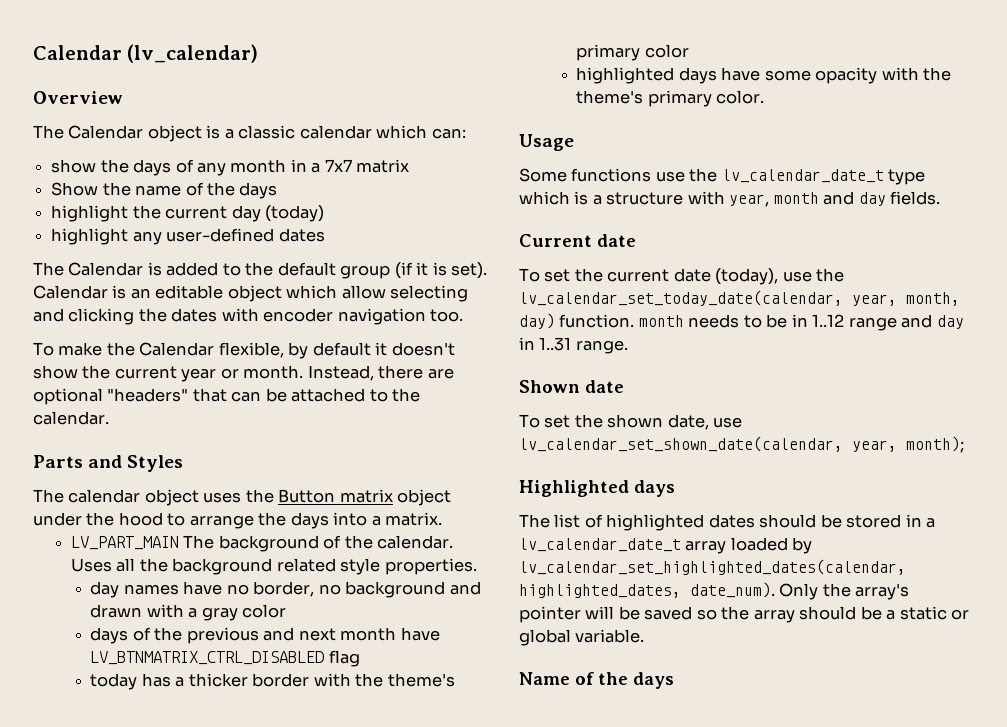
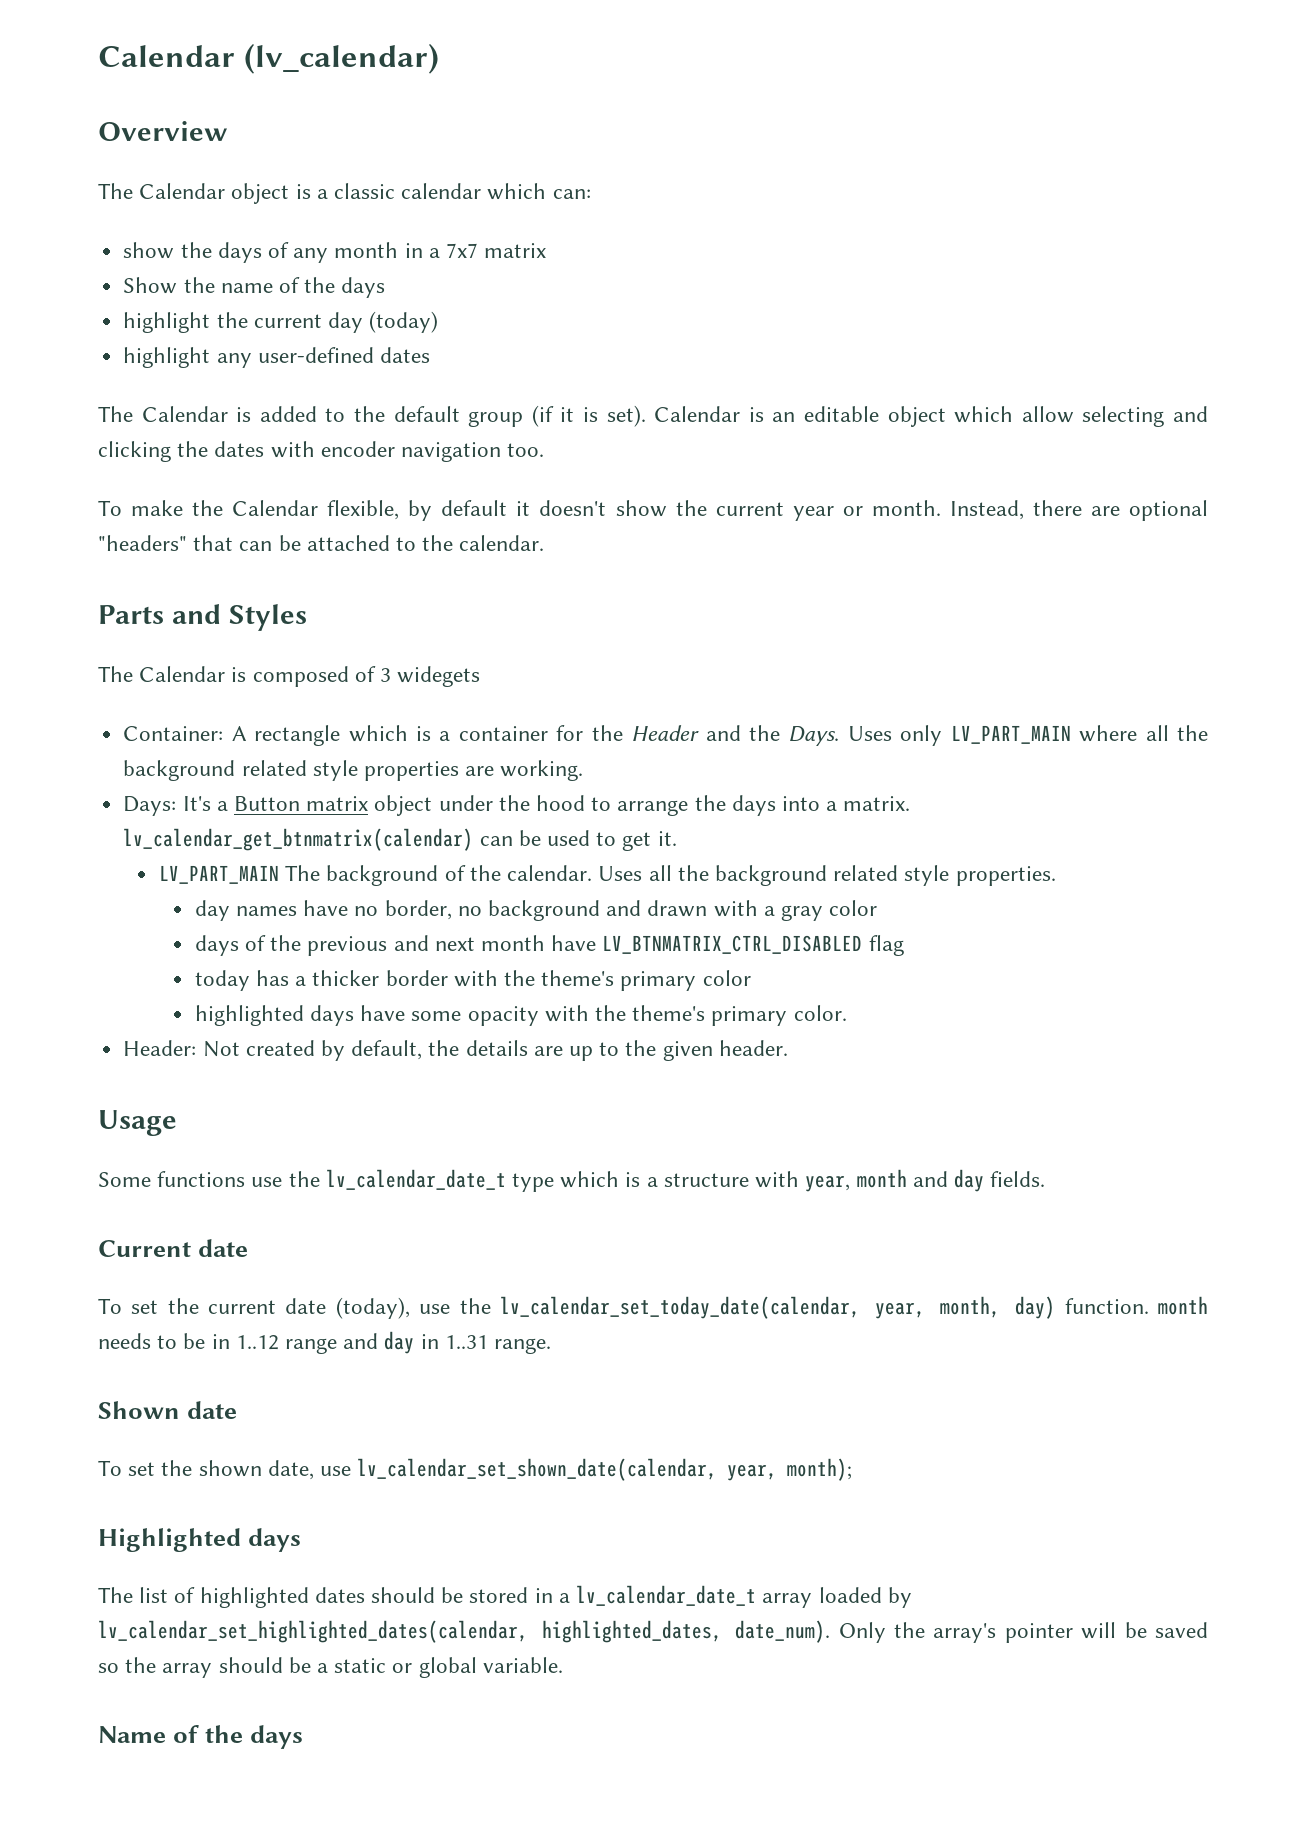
- The calendar object uses the Button matrix object under the hood to arrange the days into a matrix.
+ The Calendar is composed of 3 widegets
+ Container: A rectangle which is a container for the Header and the Days. Uses only LV_PART_MAIN where all the background related style properties are working.
+ Days: It's a Button matrix object under the hood to arrange the days into a matrix. lv_calendar_get_btnmatrix(calendar) can be used to get it.
+ Header: Not created by default, the details are up to the given header.

